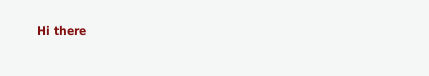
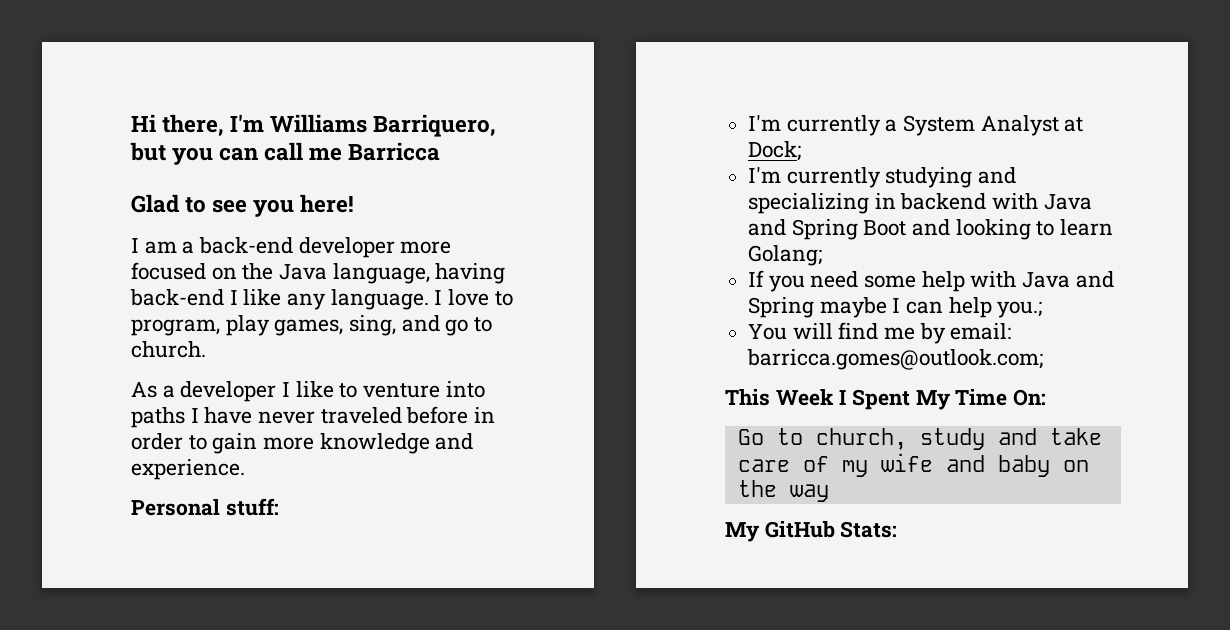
- Hi there
+ Hi there, I'm Williams Barriquero, but you can call me Barricca
+ Glad to see you here!
+ I am a back-end developer more focused on the Java language, having back-end I like any language. I love to program, play games, sing, and go to church.
+ As a developer I like to venture into paths I have never traveled before in order to gain more knowledge and experience.
+ Personal stuff:
+ I'm currently a System Analyst at Dock;
+ I'm currently studying and specializing in backend with Java and Spring Boot and looking to learn Golang;
+ If you need some help with Java and Spring maybe I can help you.;
+ You will find me by email: barricca.gomes@outlook.com;
+ This Week I Spent My Time On:
+ Go to church, study and take care of my wife and baby on the way
+ My GitHub Stats:

